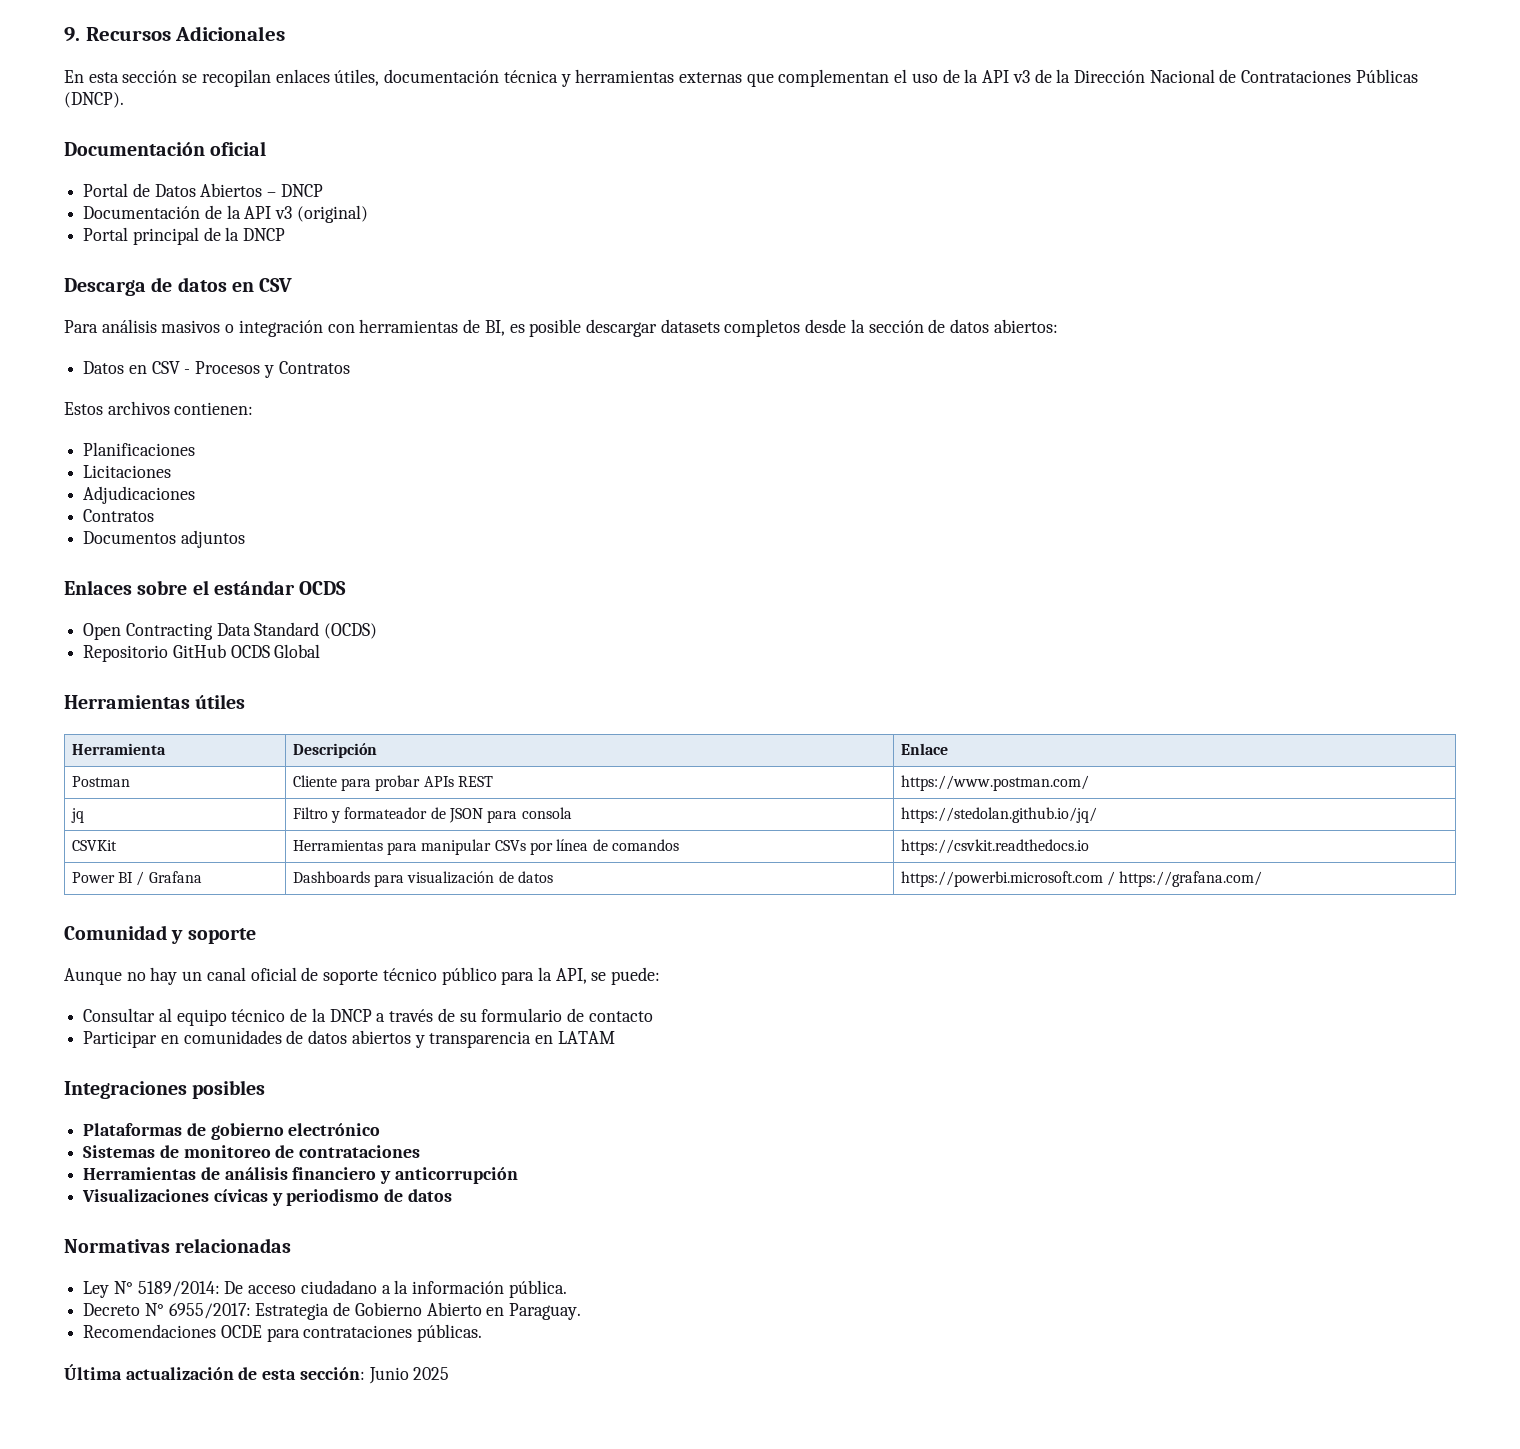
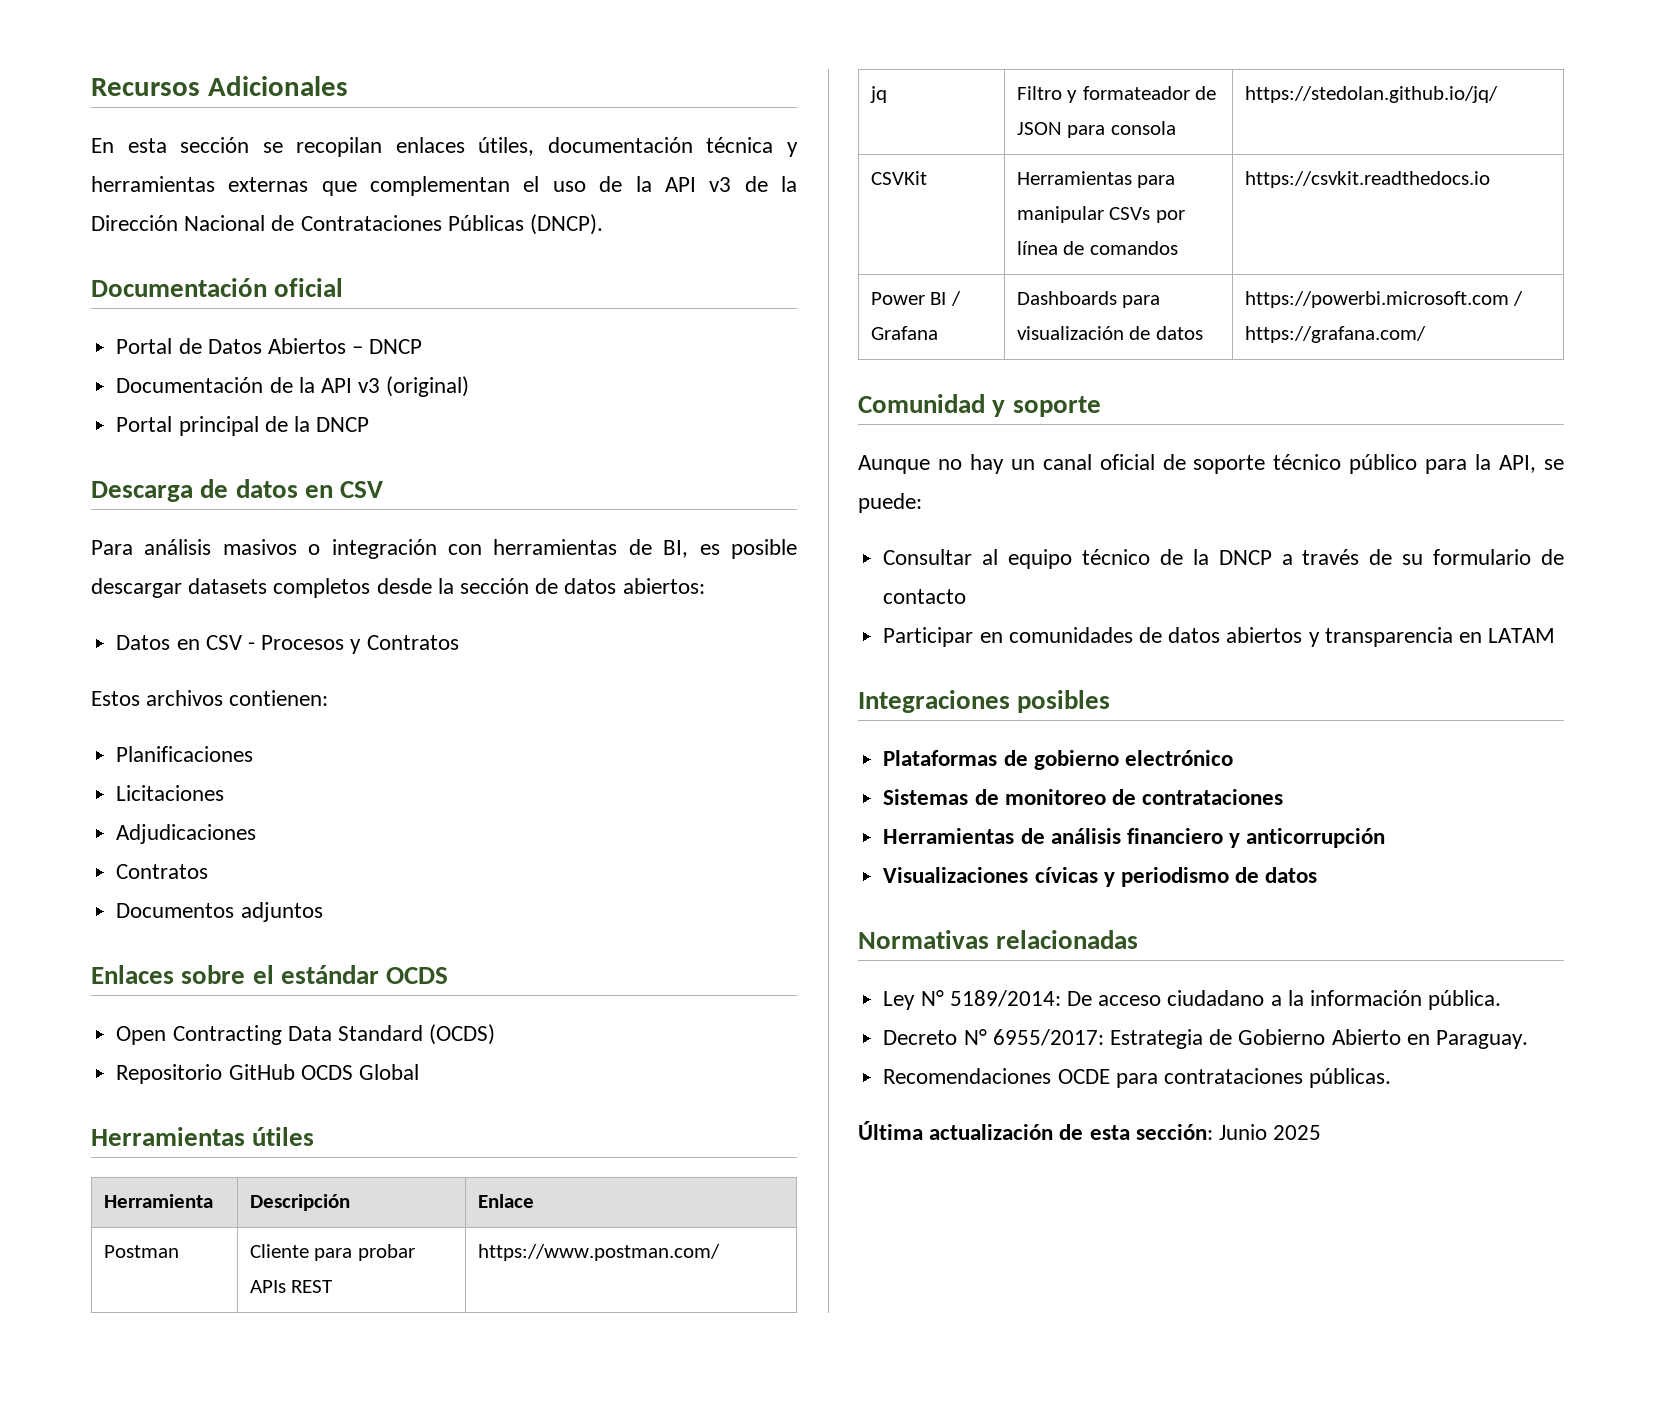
- 9. Recursos Adicionales
+ Recursos Adicionales

